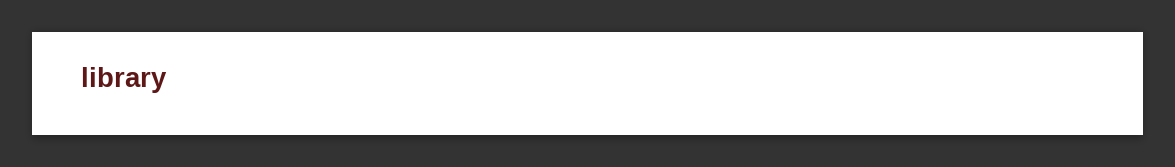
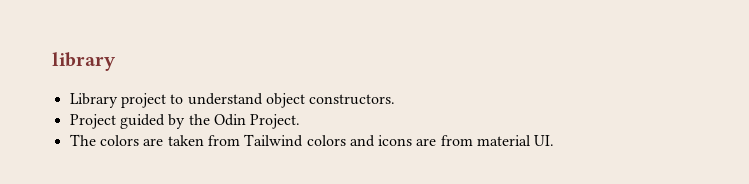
+ Library project to understand object constructors.
+ Project guided by the Odin Project.
+ The colors are taken from Tailwind colors and icons are from material UI.

